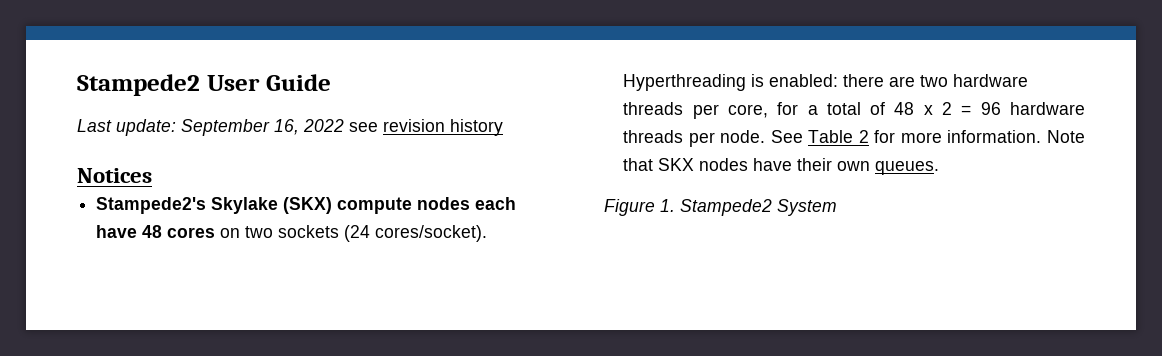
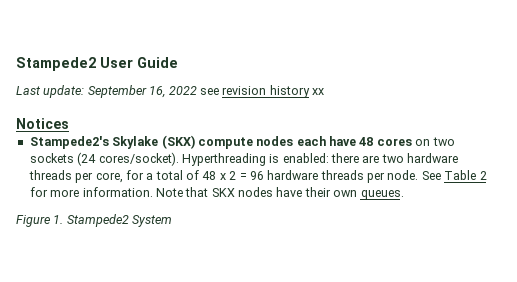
- Last update: September 16, 2022 see revision history
+ Last update: September 16, 2022 see revision history xx

